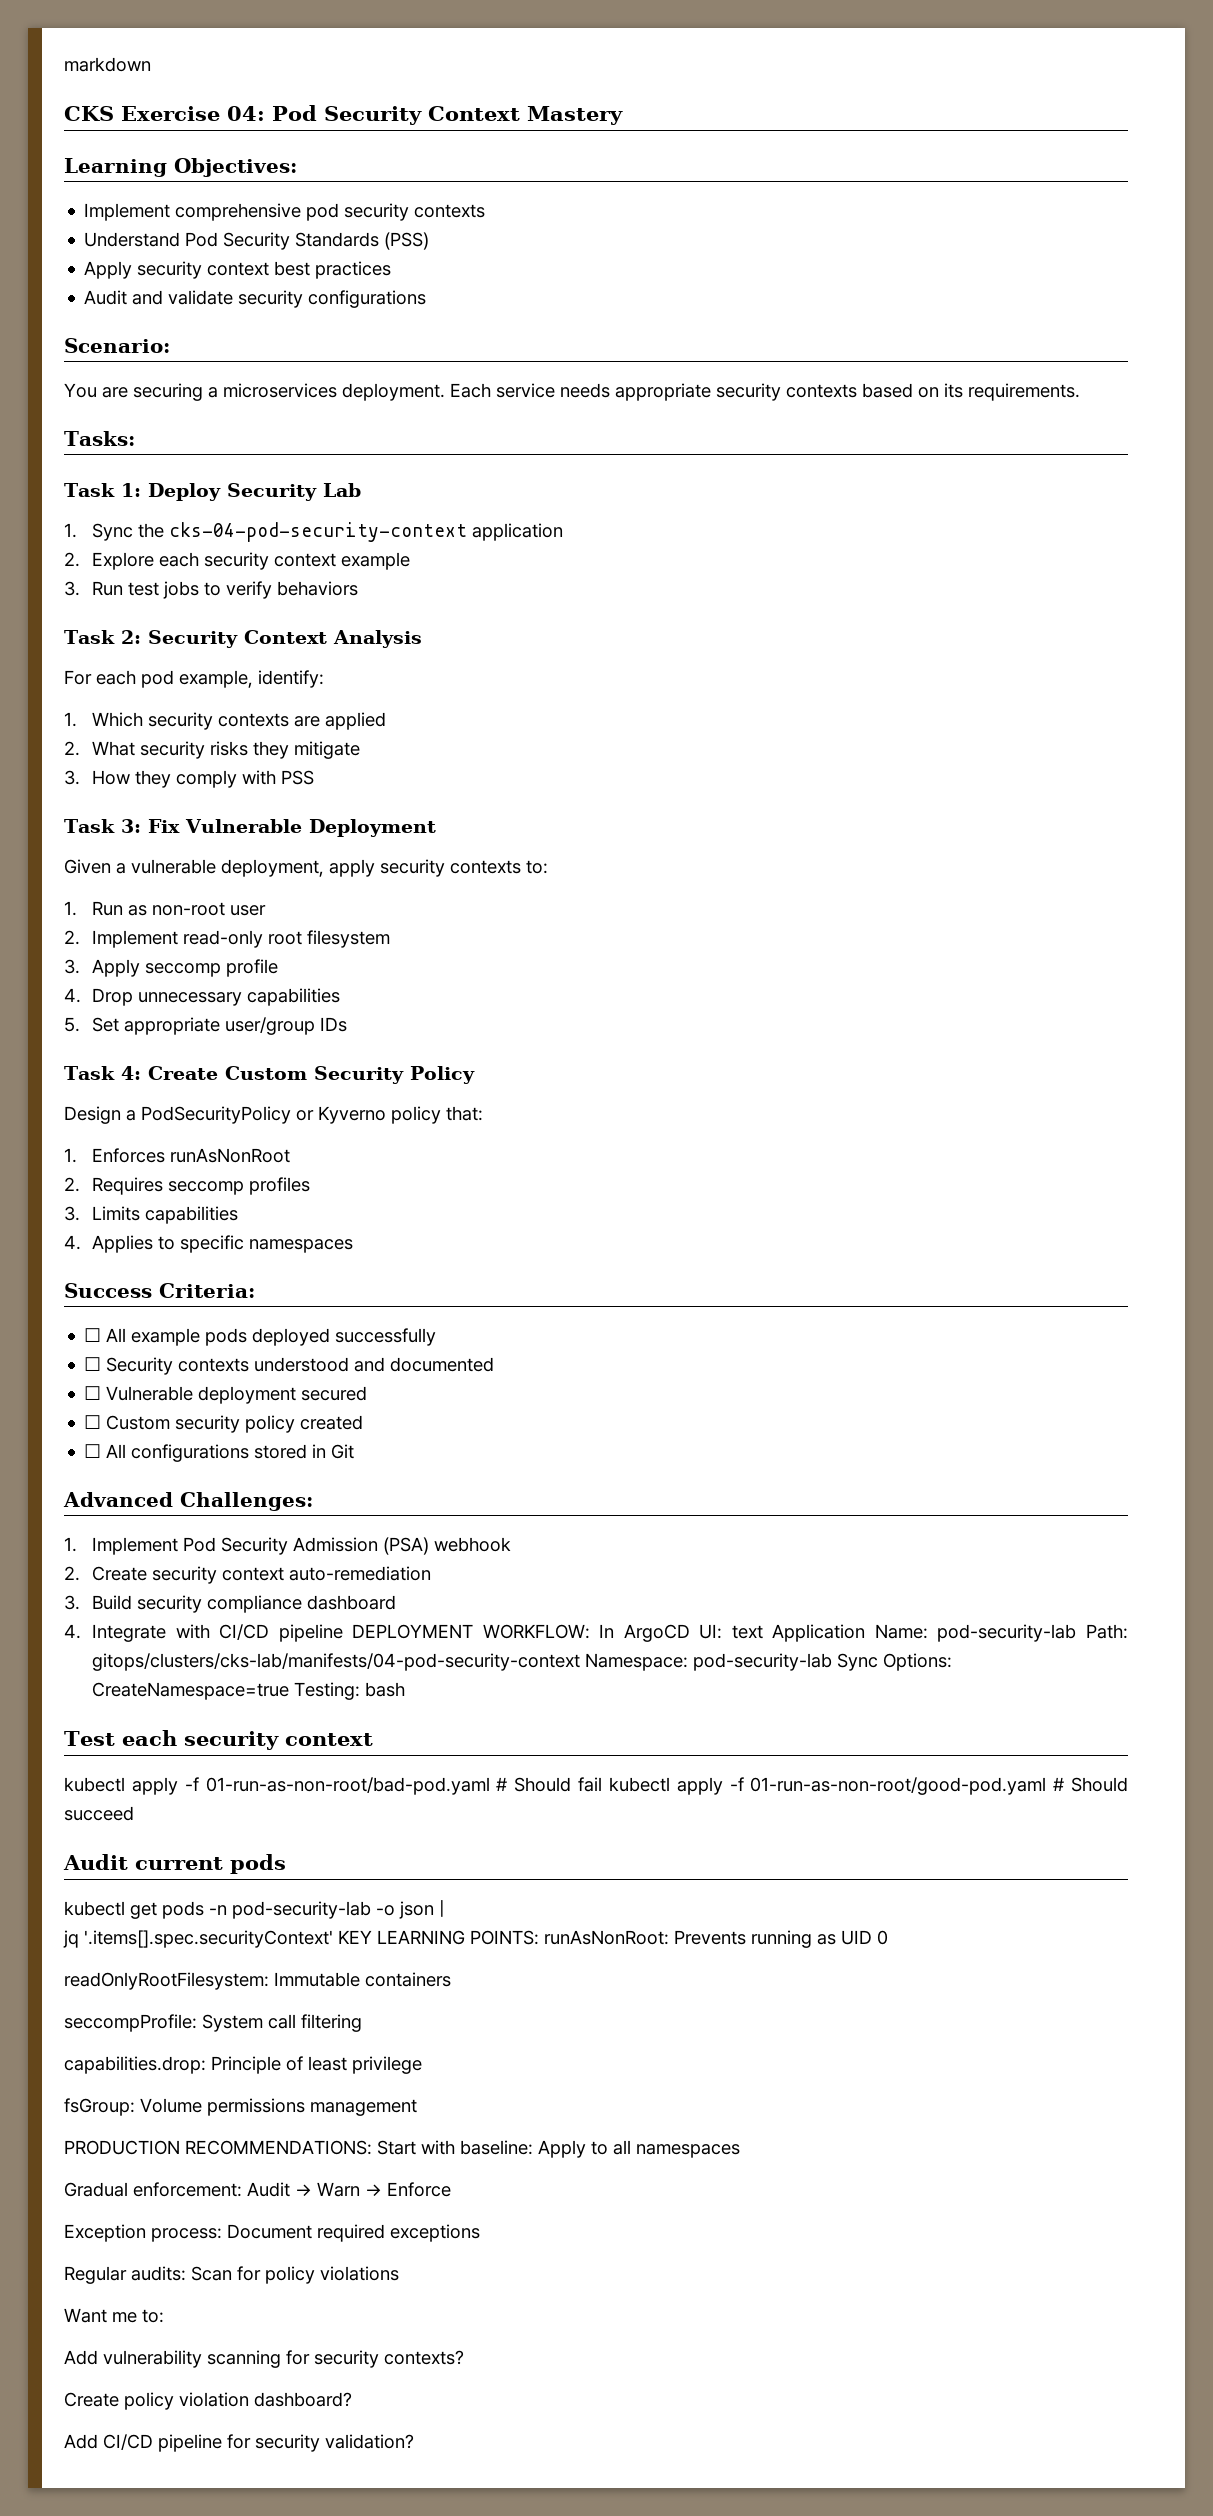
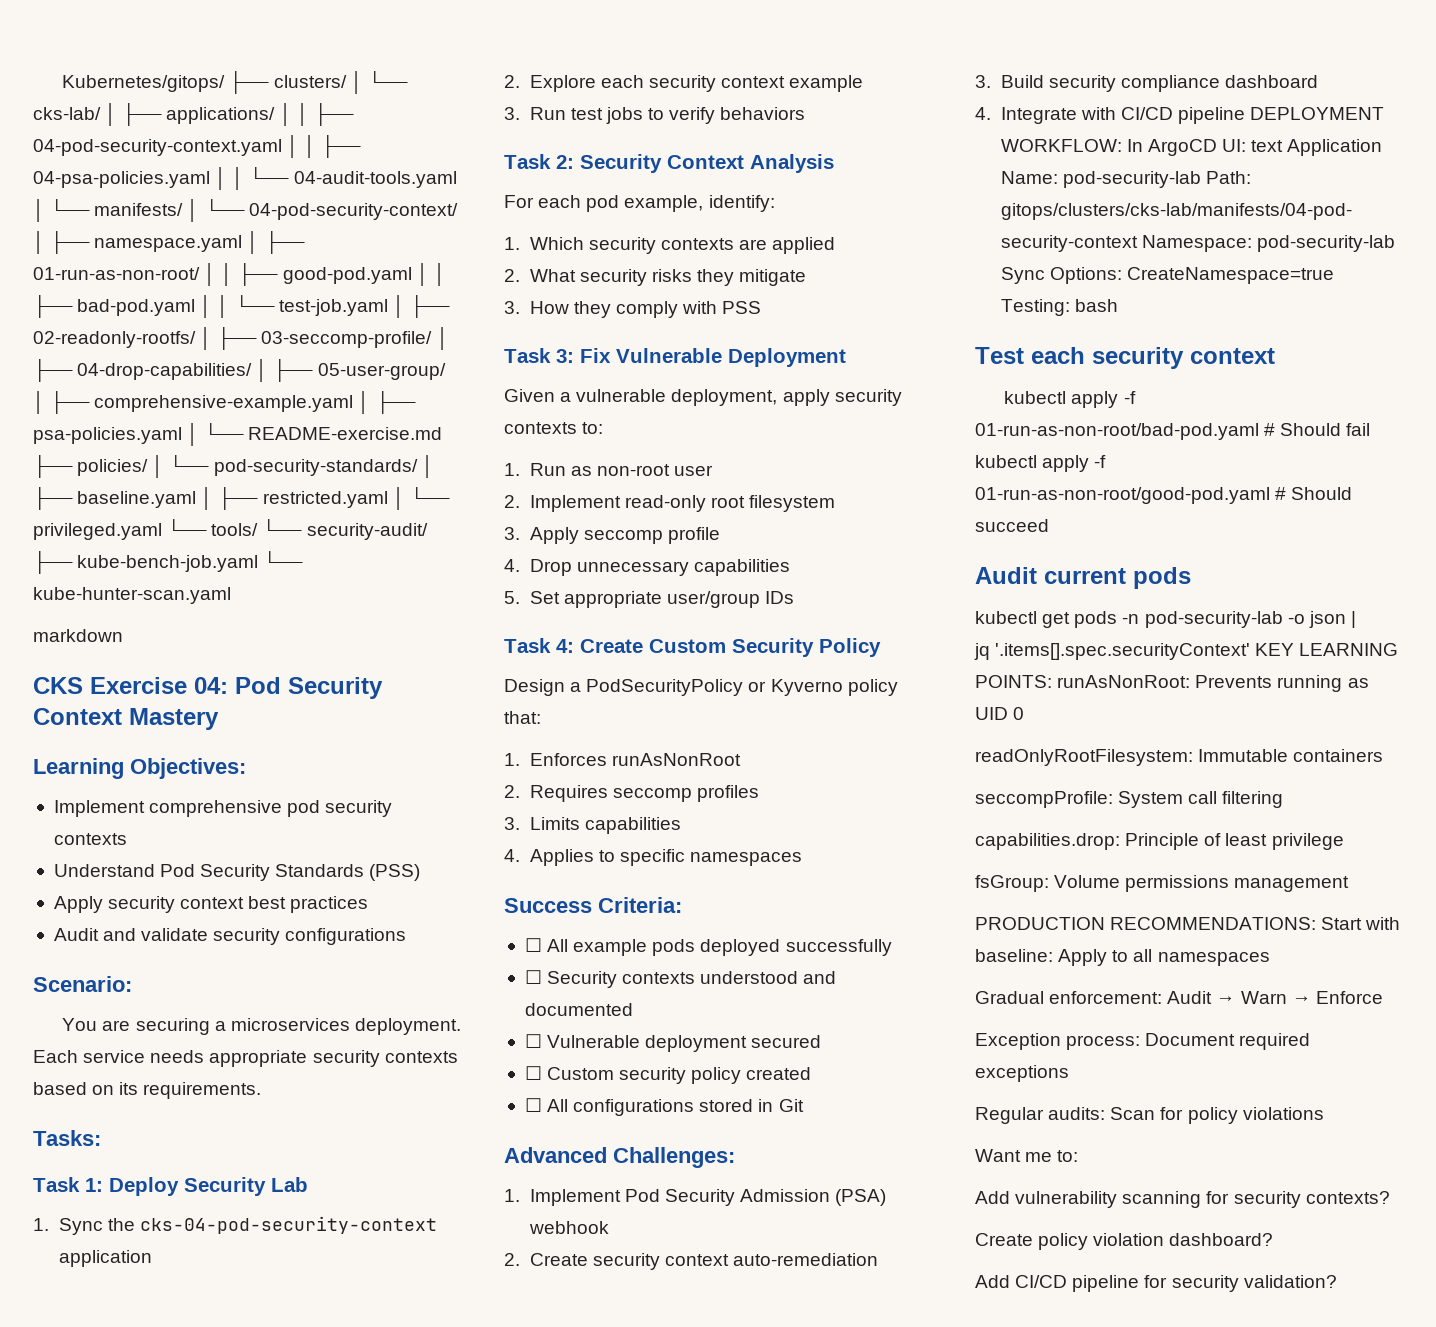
+ Kubernetes/gitops/ ├── clusters/ │ └── cks-lab/ │ ├── applications/ │ │ ├── 04-pod-security-context.yaml │ │ ├── 04-psa-policies.yaml │ │ └── 04-audit-tools.yaml │ └── manifests/ │ └── 04-pod-security-context/ │ ├── namespace.yaml │ ├── 01-run-as-non-root/ │ │ ├── good-pod.yaml │ │ ├── bad-pod.yaml │ │ └── test-job.yaml │ ├── 02-readonly-rootfs/ │ ├── 03-seccomp-profile/ │ ├── 04-drop-capabilities/ │ ├── 05-user-group/ │ ├── comprehensive-example.yaml │ ├── psa-policies.yaml │ └── README-exercise.md ├── policies/ │ └── pod-security-standards/ │ ├── baseline.yaml │ ├── restricted.yaml │ └── privileged.yaml └── tools/ └── security-audit/ ├── kube-bench-job.yaml └── kube-hunter-scan.yaml

